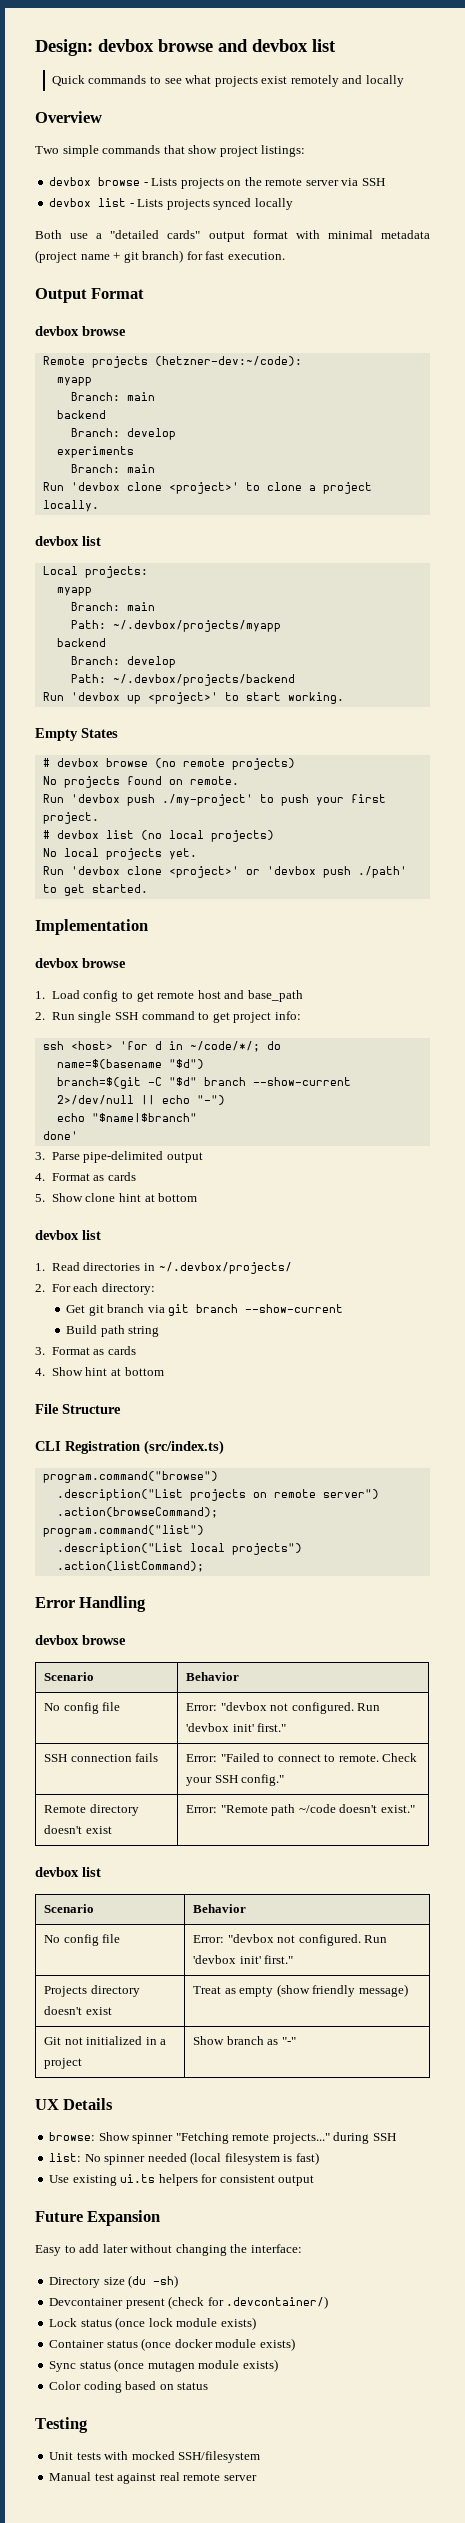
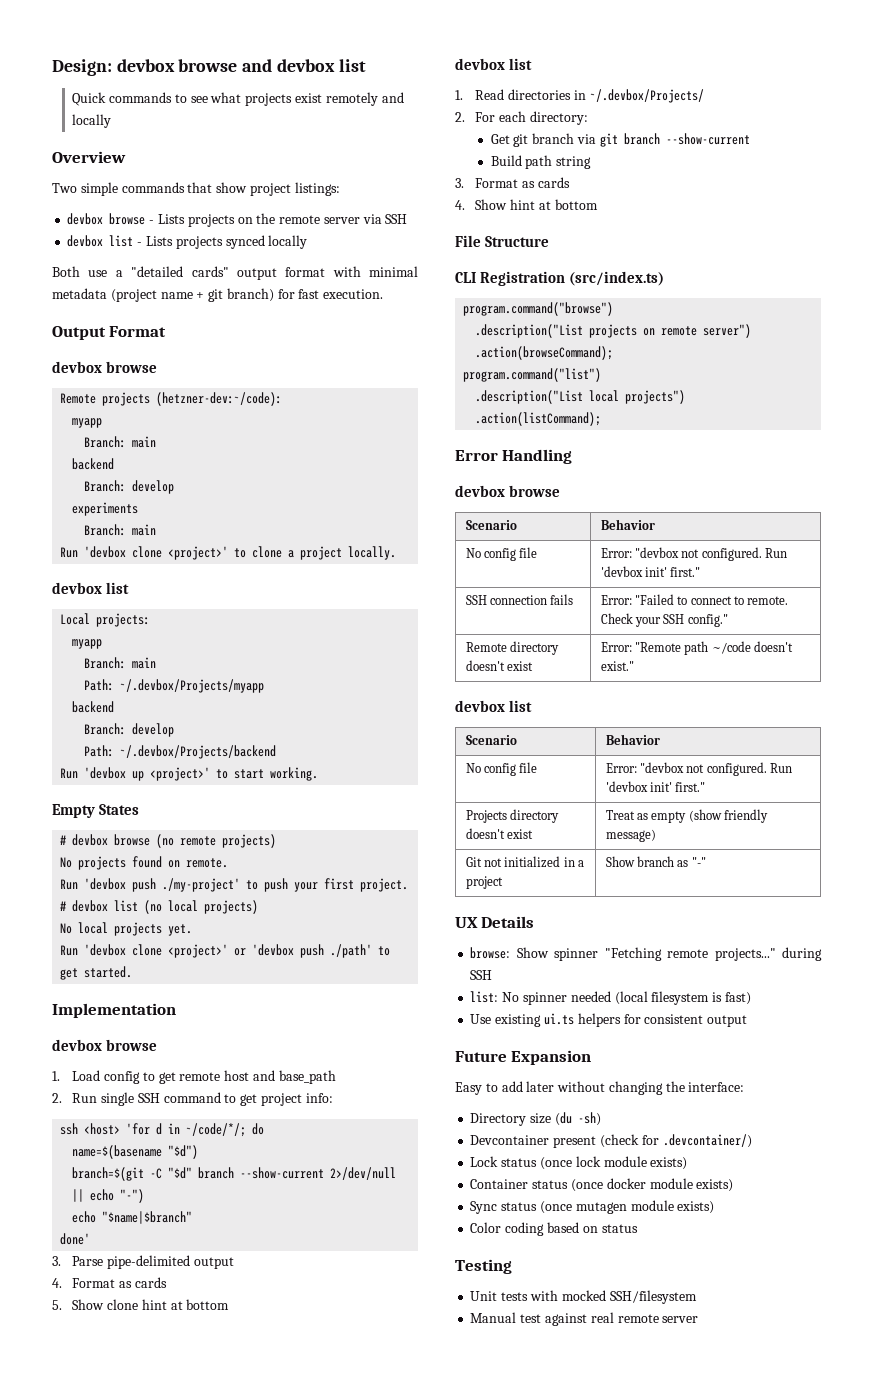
- Path: ~/.devbox/projects/myapp
+ Path: ~/.devbox/Projects/myapp
- Path: ~/.devbox/projects/backend
+ Path: ~/.devbox/Projects/backend
- 1. Read directories in ~/.devbox/projects/
+ 1. Read directories in ~/.devbox/Projects/

